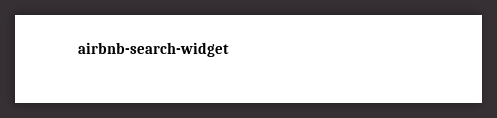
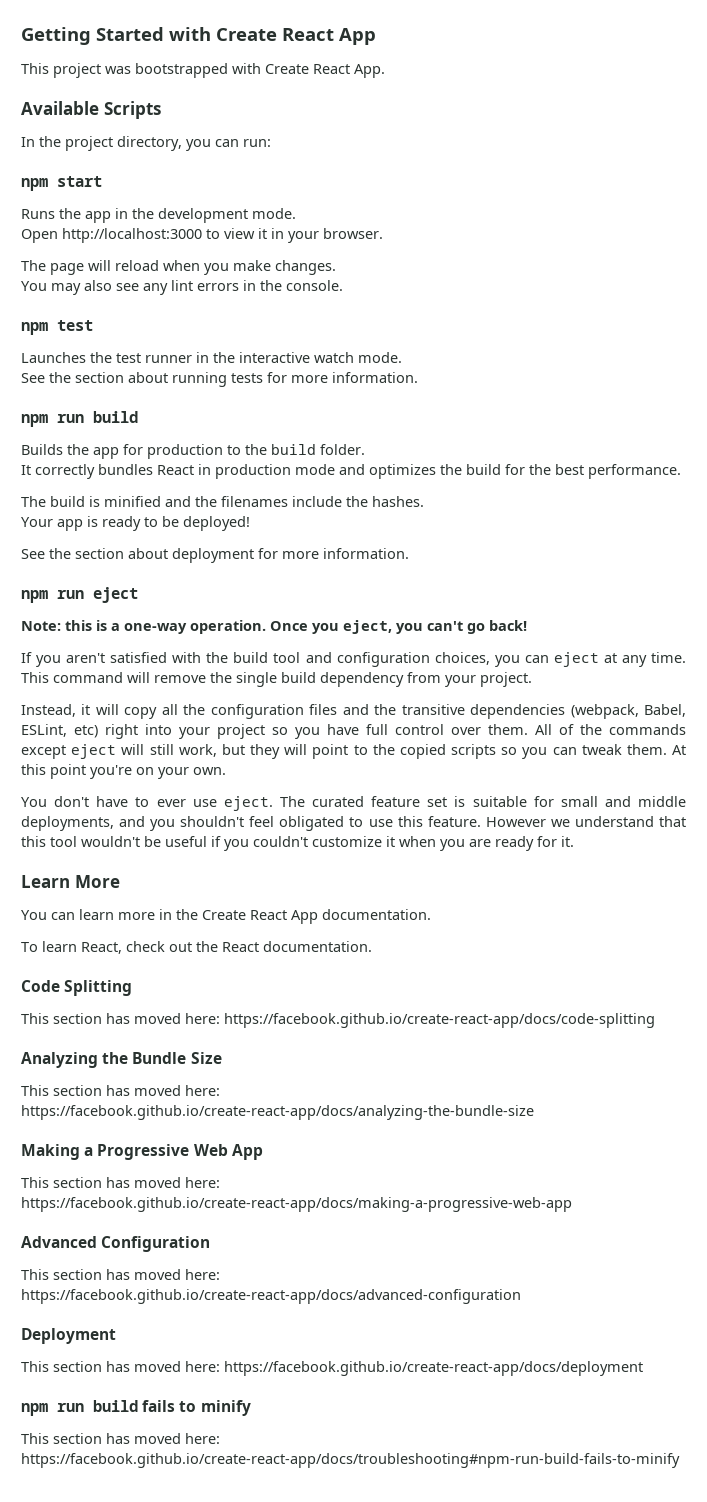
- airbnb-search-widget
+ Getting Started with Create React App
+ This project was bootstrapped with Create React App.
+ Available Scripts
+ In the project directory, you can run:
+ npm start
+ Runs the app in the development mode.
+ Open http://localhost:3000 to view it in your browser.
+ The page will reload when you make changes.
+ You may also see any lint errors in the console.
+ npm test
+ Launches the test runner in the interactive watch mode.
+ See the section about running tests for more information.
+ npm run build
+ Builds the app for production to the build folder.
+ It correctly bundles React in production mode and optimizes the build for the best performance.
+ The build is minified and the filenames include the hashes.
+ Your app is ready to be deployed!
+ See the section about deployment for more information.
+ npm run eject
+ Note: this is a one-way operation. Once you eject, you can't go back!
+ If you aren't satisfied with the build tool and configuration choices, you can eject at any time. This command will remove the single build dependency from your project.
+ Instead, it will copy all the configuration files and the transitive dependencies (webpack, Babel, ESLint, etc) right into your project so you have full control over them. All of the commands except eject will still work, but they will point to the copied scripts so you can tweak them. At this point you're on your own.
+ You don't have to ever use eject. The curated feature set is suitable for small and middle deployments, and you shouldn't feel obligated to use this feature. However we understand that this tool wouldn't be useful if you couldn't customize it when you are ready for it.
+ Learn More
+ You can learn more in the Create React App documentation.
+ To learn React, check out the React documentation.
+ Code Splitting
+ This section has moved here: https://facebook.github.io/create-react-app/docs/code-splitting
+ Analyzing the Bundle Size
+ This section has moved here: https://facebook.github.io/create-react-app/docs/analyzing-the-bundle-size
+ Making a Progressive Web App
+ This section has moved here: https://facebook.github.io/create-react-app/docs/making-a-progressive-web-app
+ Advanced Configuration
+ This section has moved here: https://facebook.github.io/create-react-app/docs/advanced-configuration
+ Deployment
+ This section has moved here: https://facebook.github.io/create-react-app/docs/deployment
+ npm run build fails to minify
+ This section has moved here: https://facebook.github.io/create-react-app/docs/troubleshooting#npm-run-build-fails-to-minify

